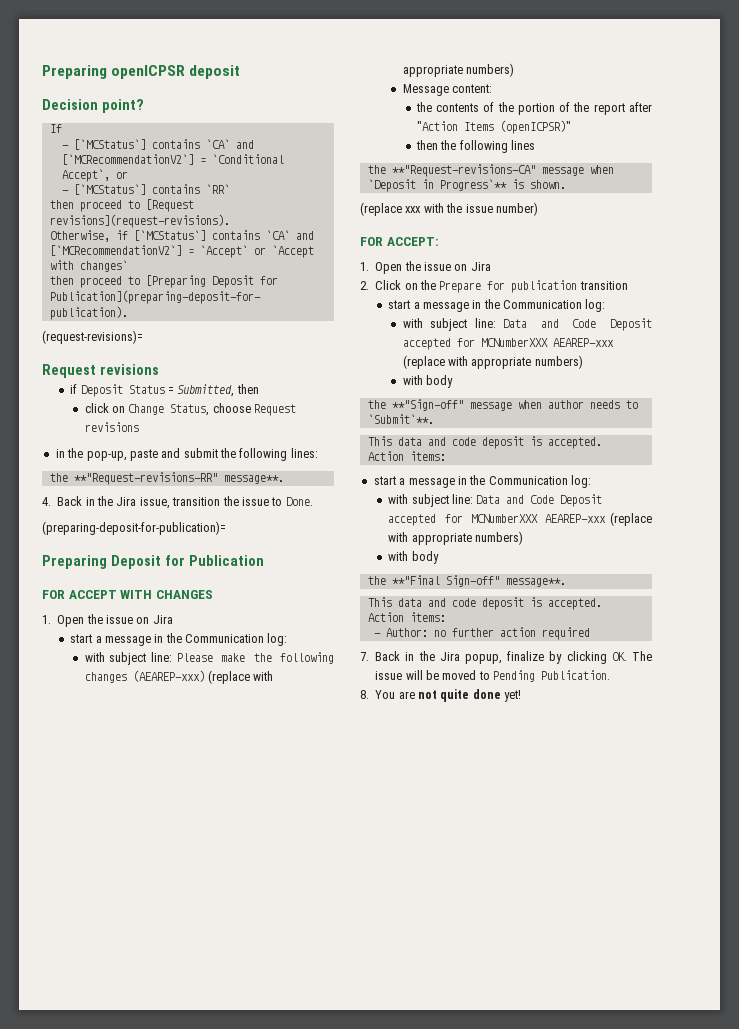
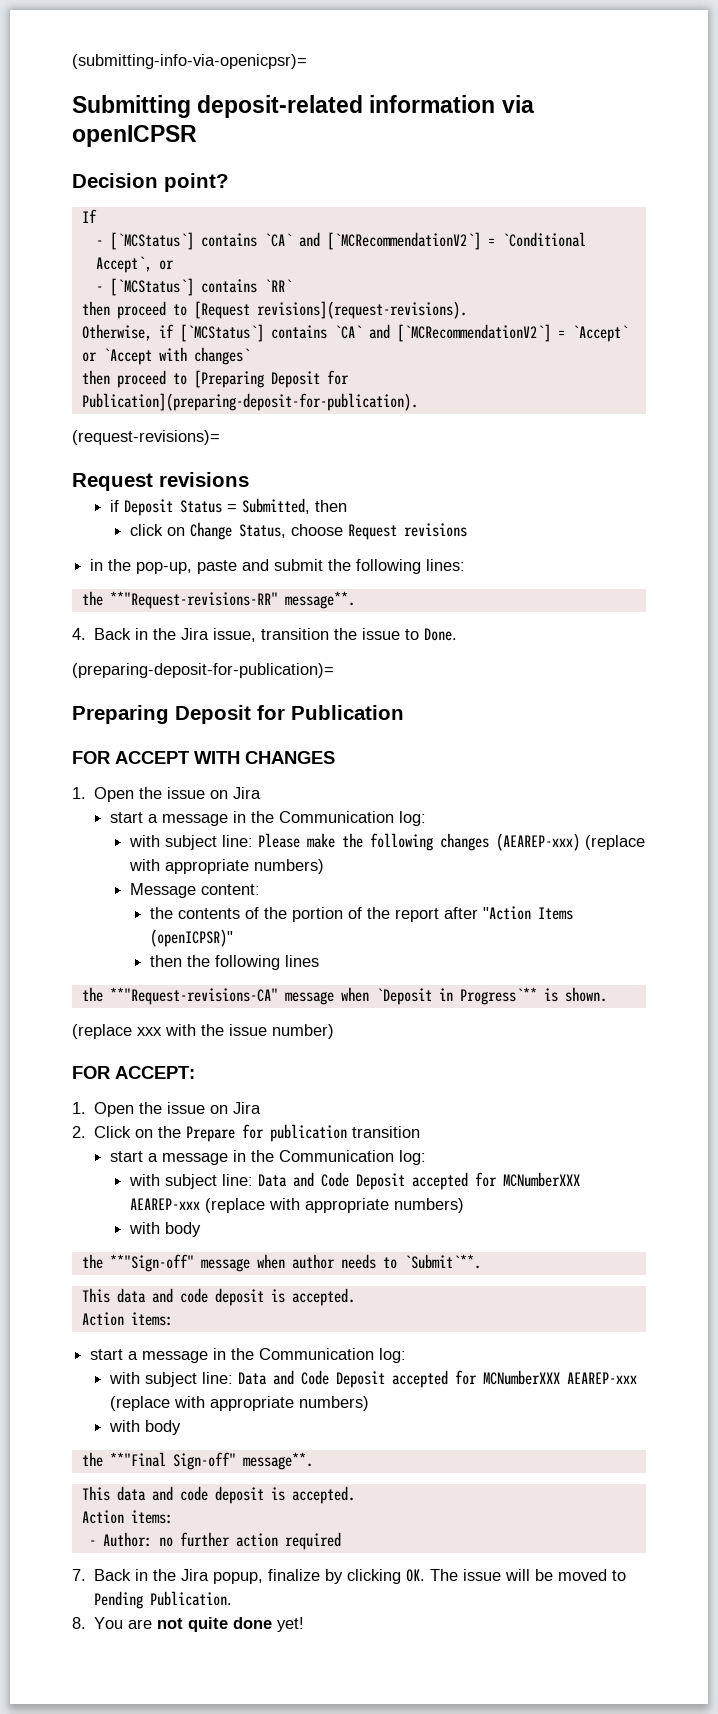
- Preparing openICPSR deposit
+ (submitting-info-via-openicpsr)=
+ Submitting deposit-related information via openICPSR

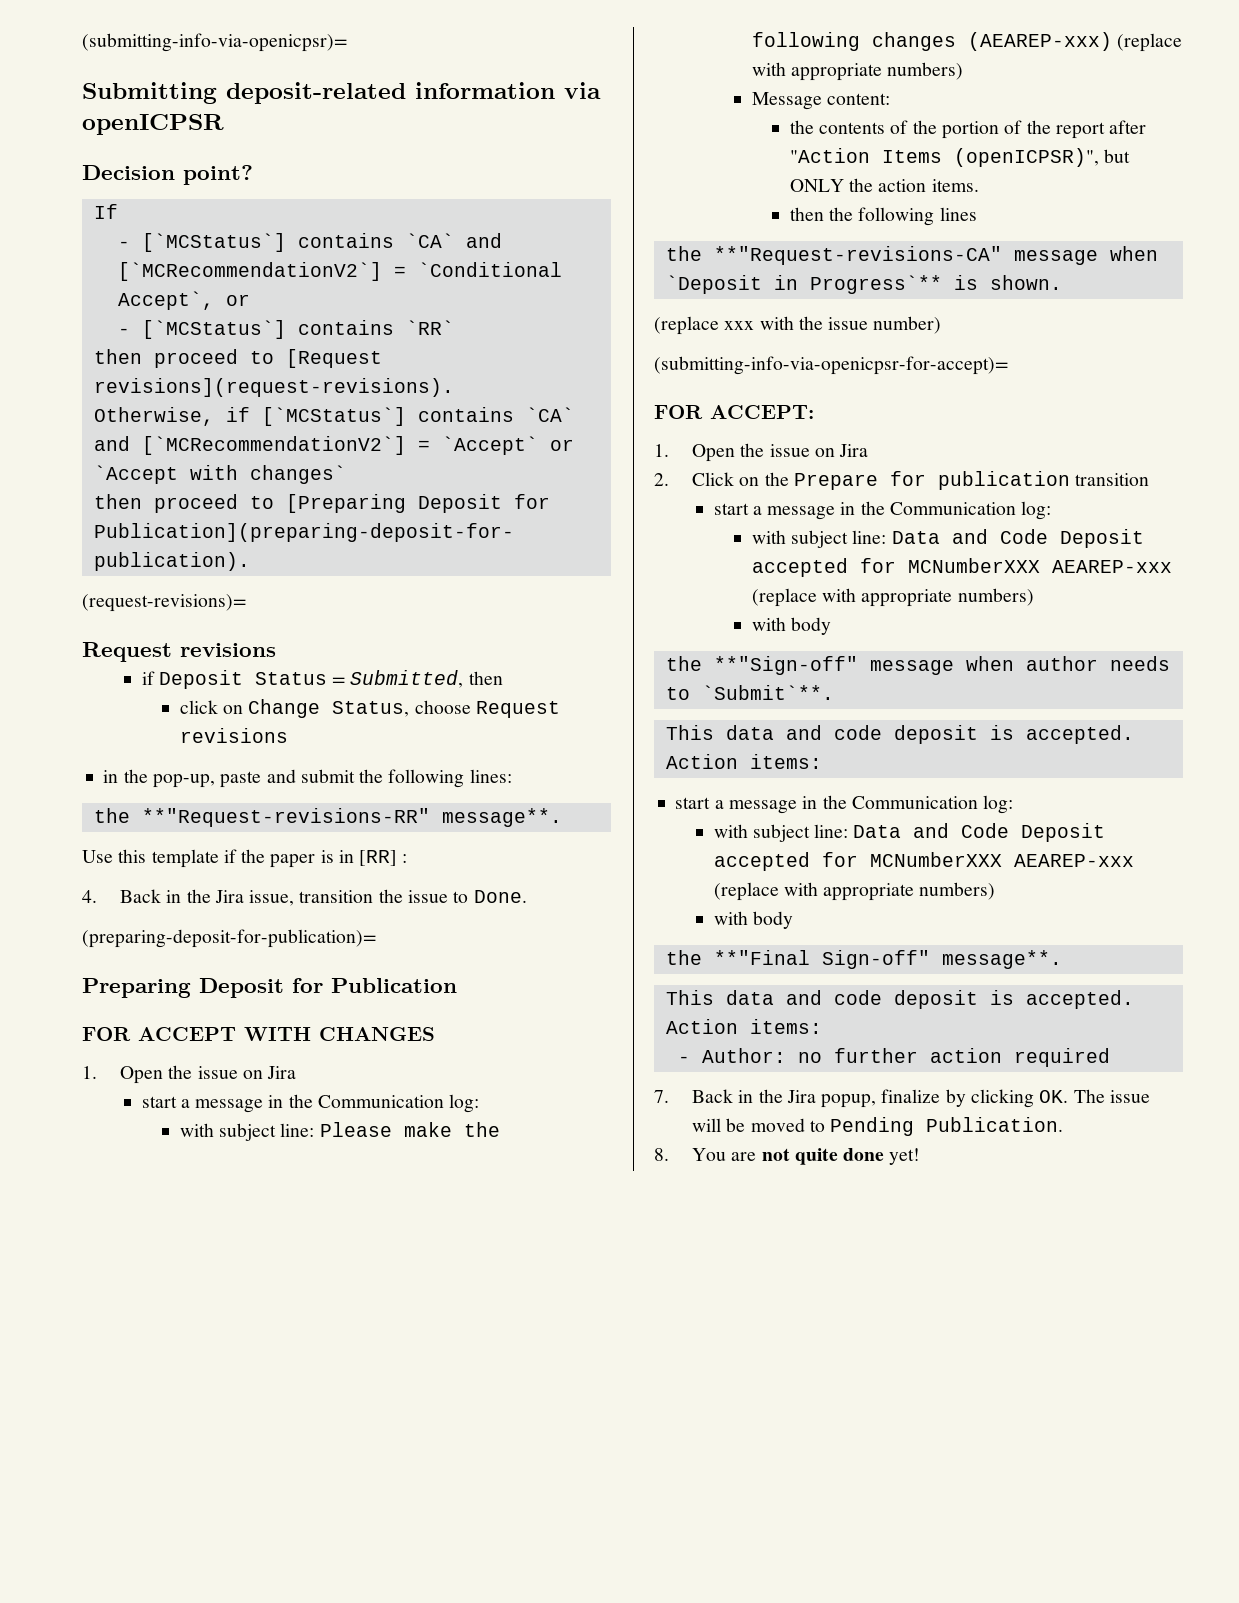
+ Use this template if the paper is in [RR] :
- the contents of the portion of the report after "Action Items (openICPSR)"
+ the contents of the portion of the report after "Action Items (openICPSR)", but ONLY the action items.
+ (submitting-info-via-openicpsr-for-accept)=

